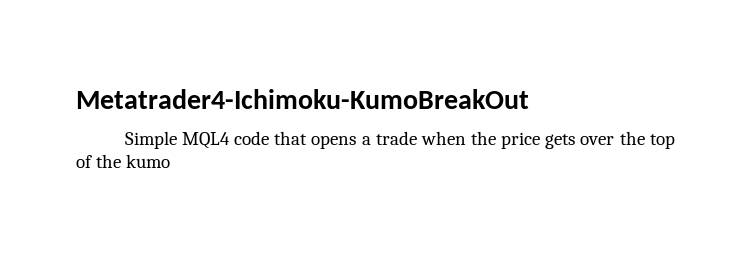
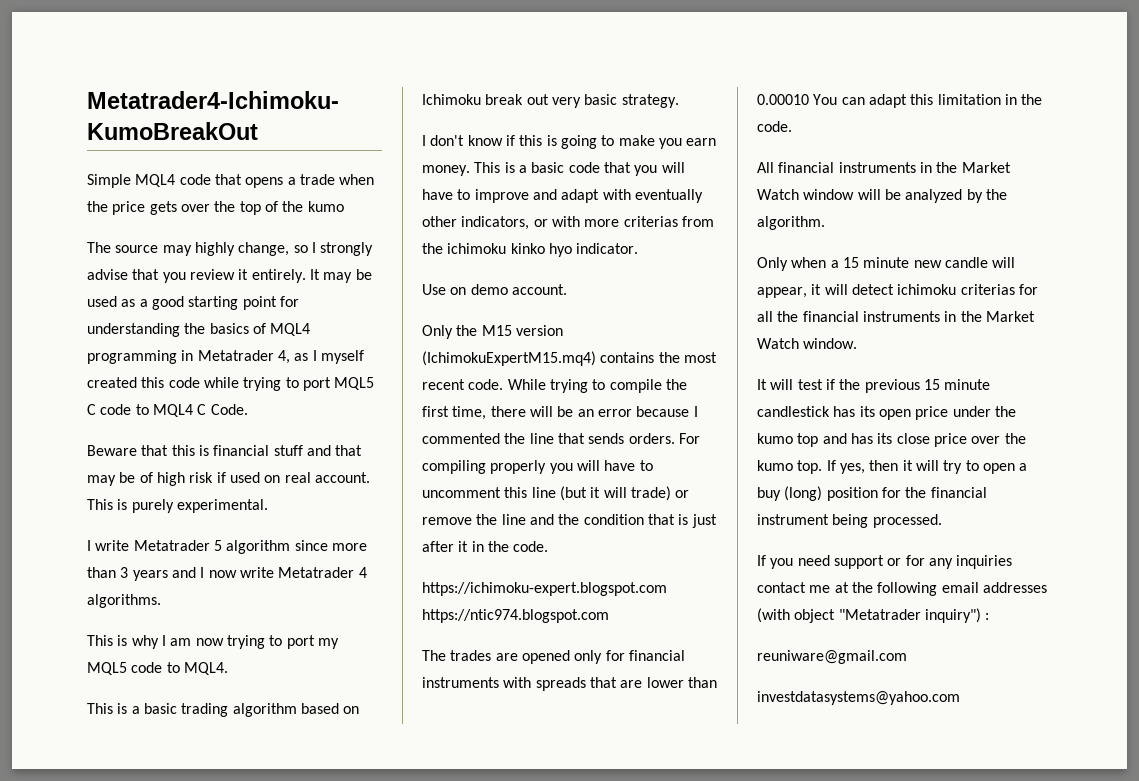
+ The source may highly change, so I strongly advise that you review it entirely. It may be used as a good starting point for understanding the basics of MQL4 programming in Metatrader 4, as I myself created this code while trying to port MQL5 C code to MQL4 C Code.
+ Beware that this is financial stuff and that may be of high risk if used on real account. This is purely experimental.
+ I write Metatrader 5 algorithm since more than 3 years and I now write Metatrader 4 algorithms.
+ This is why I am now trying to port my MQL5 code to MQL4.
+ This is a basic trading algorithm based on Ichimoku break out very basic strategy.
+ I don't know if this is going to make you earn money. This is a basic code that you will have to improve and adapt with eventually other indicators, or with more criterias from the ichimoku kinko hyo indicator.
+ Use on demo account.
+ Only the M15 version (IchimokuExpertM15.mq4) contains the most recent code. While trying to compile the first time, there will be an error because I commented the line that sends orders. For compiling properly you will have to uncomment this line (but it will trade) or remove the line and the condition that is just after it in the code.
+ https://ichimoku-expert.blogspot.com https://ntic974.blogspot.com
+ The trades are opened only for financial instruments with spreads that are lower than 0.00010 You can adapt this limitation in the code.
+ All financial instruments in the Market Watch window will be analyzed by the algorithm.
+ Only when a 15 minute new candle will appear, it will detect ichimoku criterias for all the financial instruments in the Market Watch window.
+ It will test if the previous 15 minute candlestick has its open price under the kumo top and has its close price over the kumo top. If yes, then it will try to open a buy (long) position for the financial instrument being processed.
+ If you need support or for any inquiries contact me at the following email addresses (with object "Metatrader inquiry") :
+ reuniware@gmail.com
+ investdatasystems@yahoo.com

